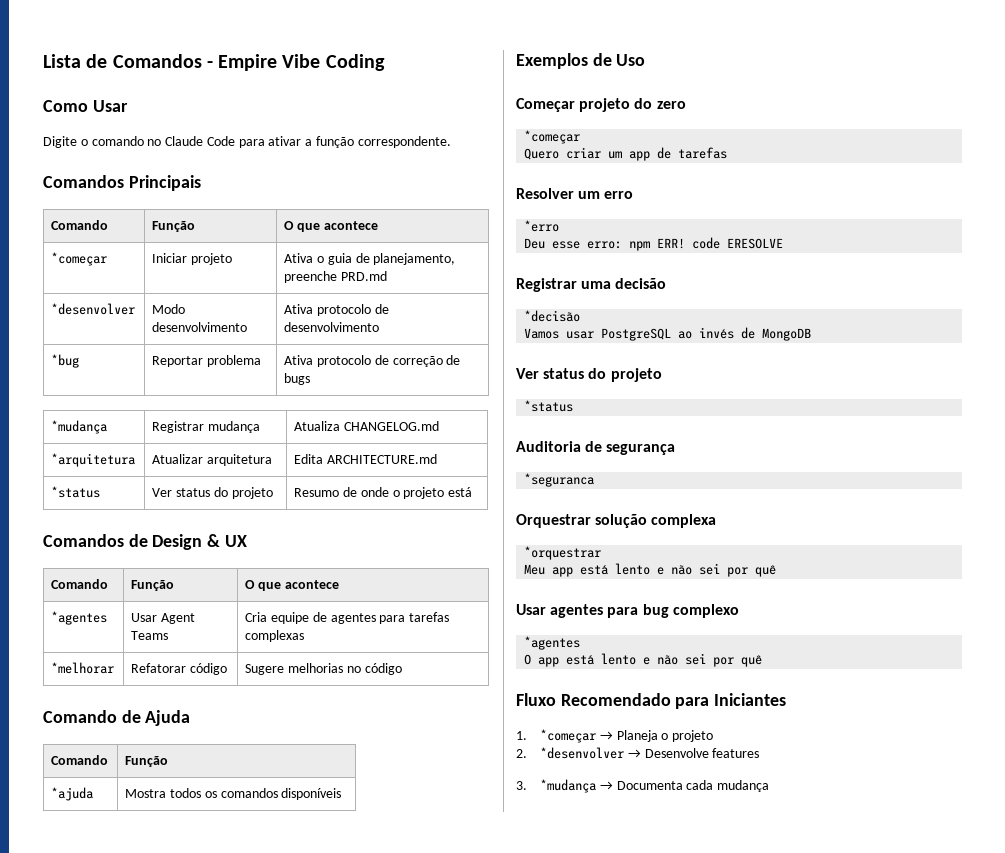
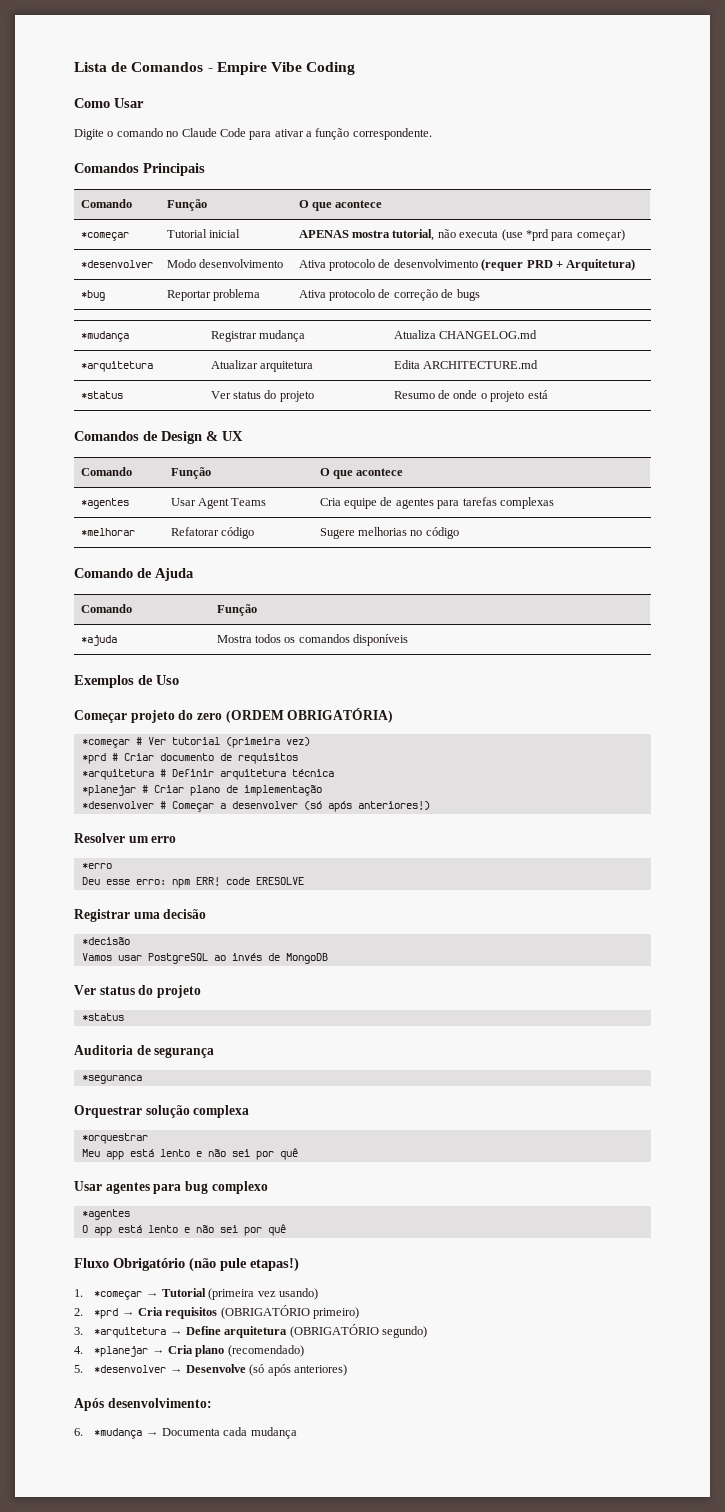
- *começar | Iniciar projeto | Ativa o guia de planejamento, preenche PRD.md
+ *começar | Tutorial inicial | APENAS mostra tutorial, não executa (use *prd para começar)
- *desenvolver | Modo desenvolvimento | Ativa protocolo de desenvolvimento
+ *desenvolver | Modo desenvolvimento | Ativa protocolo de desenvolvimento (requer PRD + Arquitetura)
- Começar projeto do zero
- *começar
- Quero criar um app de tarefas
+ Começar projeto do zero (ORDEM OBRIGATÓRIA)
+ *começar # Ver tutorial (primeira vez)
+ *prd # Criar documento de requisitos
+ *arquitetura # Definir arquitetura técnica
+ *planejar # Criar plano de implementação
+ *desenvolver # Começar a desenvolver (só após anteriores!)
- Fluxo Recomendado para Iniciantes
+ Fluxo Obrigatório (não pule etapas!)
- 1. *começar → Planeja o projeto
- 2. *desenvolver → Desenvolve features
- 3. *mudança → Documenta cada mudança
+ 1. *começar → Tutorial (primeira vez usando)
+ 2. *prd → Cria requisitos (OBRIGATÓRIO primeiro)
+ 3. *arquitetura → Define arquitetura (OBRIGATÓRIO segundo)
+ 4. *planejar → Cria plano (recomendado)
+ 5. *desenvolver → Desenvolve (só após anteriores)
+ Após desenvolvimento:
+ 6. *mudança → Documenta cada mudança

